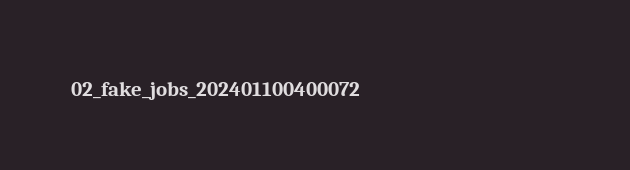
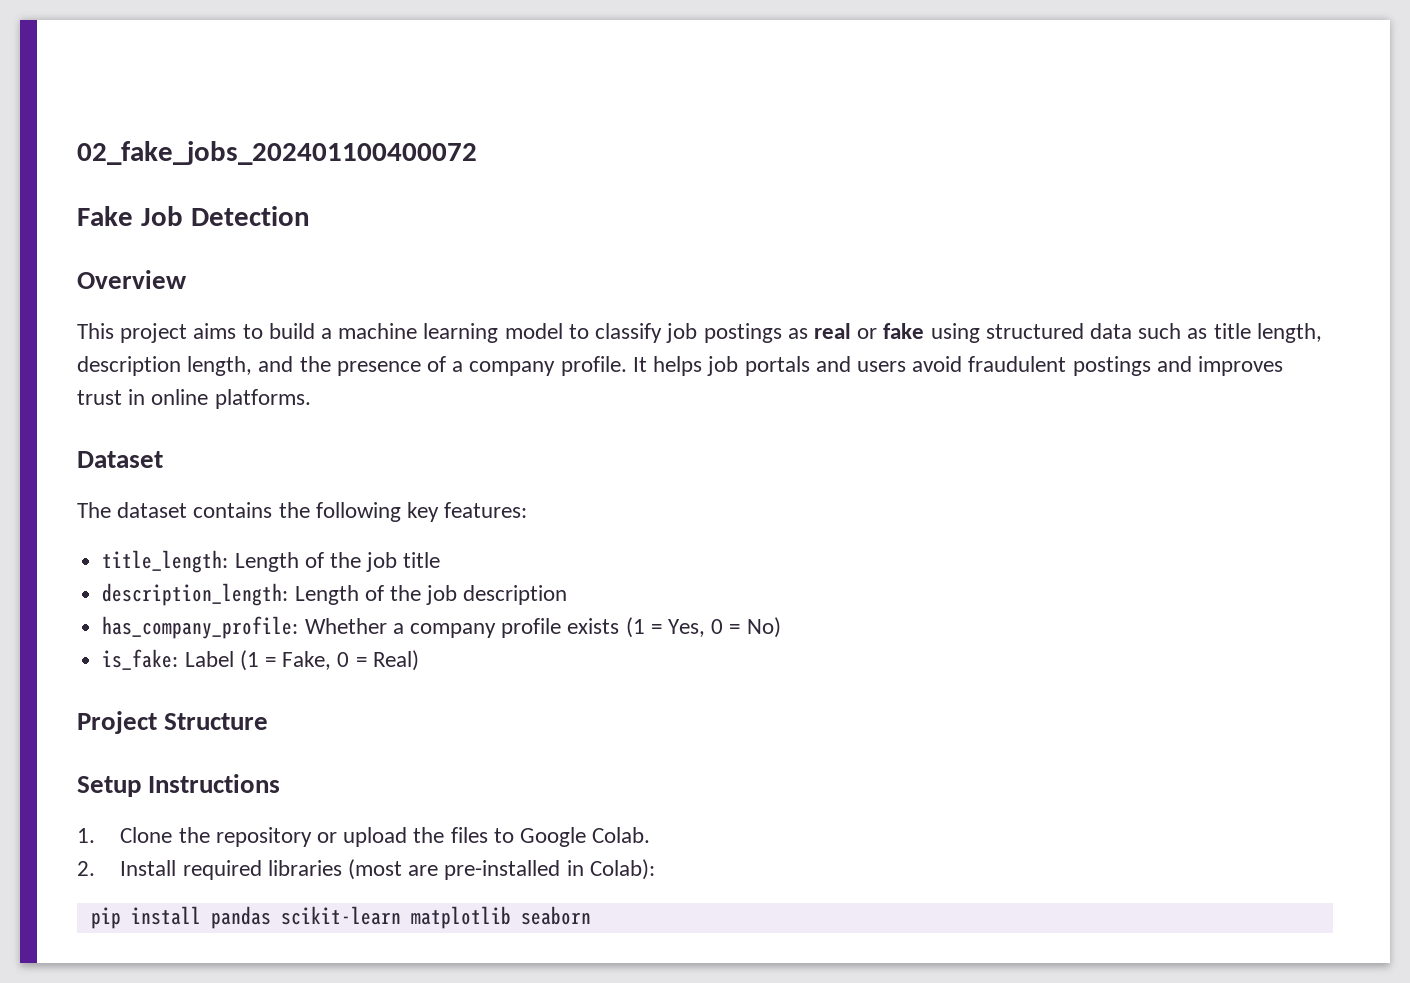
+ Fake Job Detection
+ Overview
+ This project aims to build a machine learning model to classify job postings as real or fake using structured data such as title length, description length, and the presence of a company profile. It helps job portals and users avoid fraudulent postings and improves trust in online platforms.
+ Dataset
+ The dataset contains the following key features:
+ title_length: Length of the job title
+ description_length: Length of the job description
+ has_company_profile: Whether a company profile exists (1 = Yes, 0 = No)
+ is_fake: Label (1 = Fake, 0 = Real)
+ Project Structure
+ Setup Instructions
+ 1. Clone the repository or upload the files to Google Colab.
+ 2. Install required libraries (most are pre-installed in Colab):
+ pip install pandas scikit-learn matplotlib seaborn

